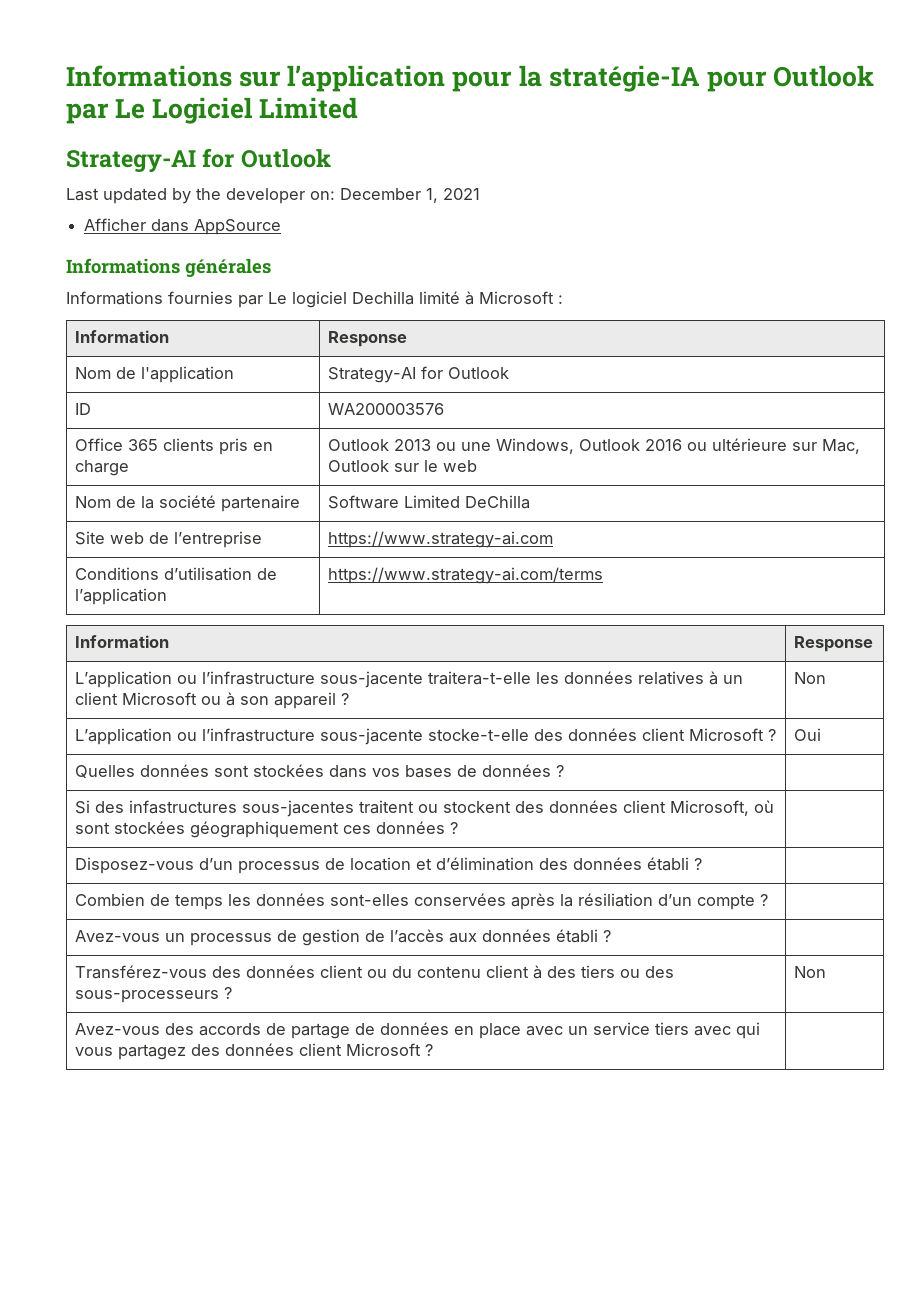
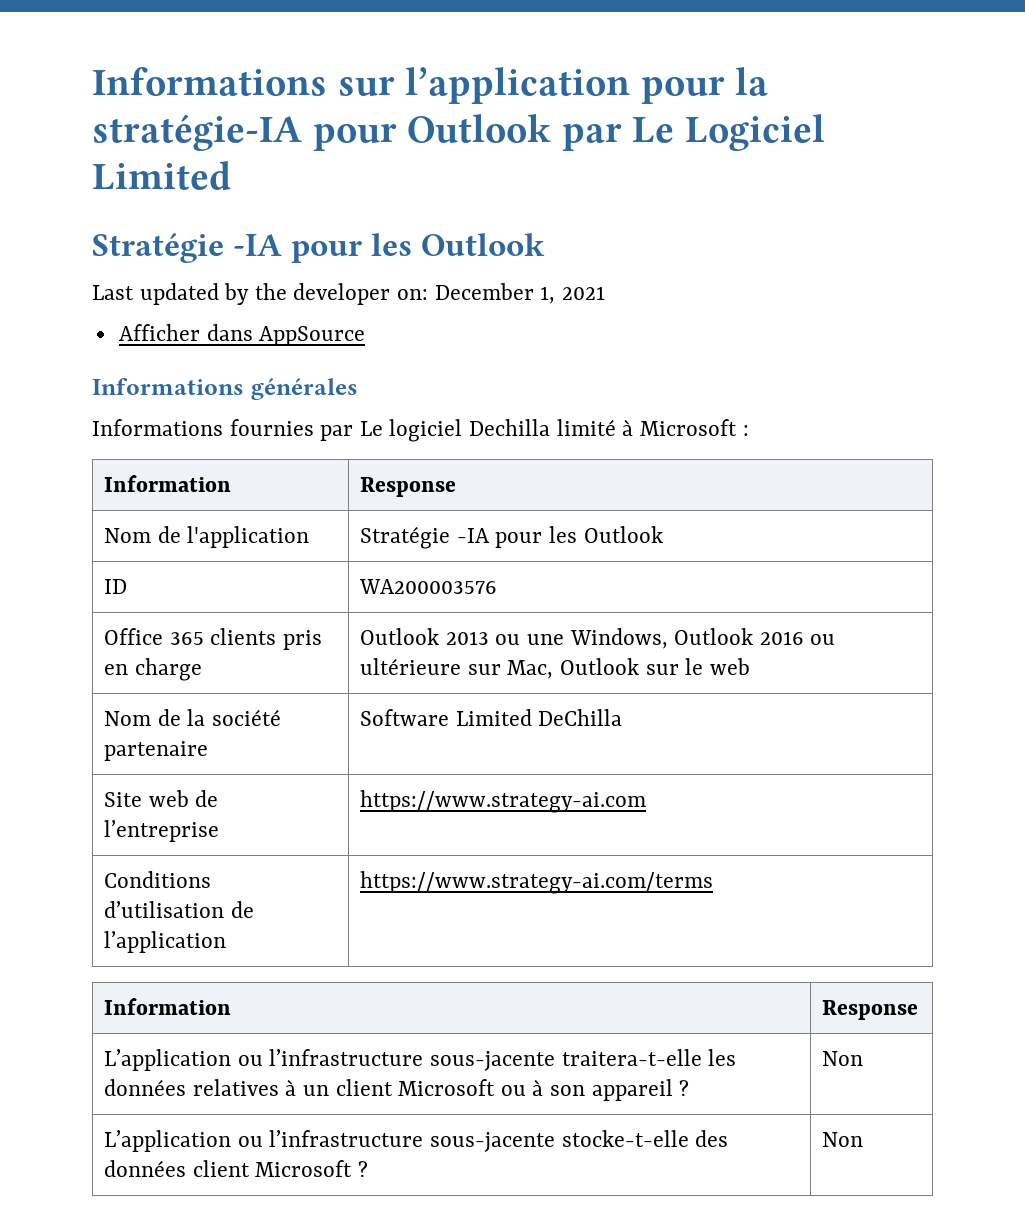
  Informations sur l’application pour la stratégie-IA pour Outlook par Le Logiciel Limited
- Strategy-AI for Outlook
+ Stratégie -IA pour les Outlook
- Nom de l'application | Strategy-AI for Outlook
+ Nom de l'application | Stratégie -IA pour les Outlook
- L’application ou l’infrastructure sous-jacente stocke-t-elle des données client Microsoft ? | Oui
- Quelles données sont stockées dans vos bases de données ? |
- Si des infastructures sous-jacentes traitent ou stockent des données client Microsoft, où sont stockées géographiquement ces données ? |
- Disposez-vous d’un processus de location et d’élimination des données établi ? |
- Combien de temps les données sont-elles conservées après la résiliation d’un compte ? |
- Avez-vous un processus de gestion de l’accès aux données établi ? |
- Transférez-vous des données client ou du contenu client à des tiers ou des sous-processeurs ? | Non
- Avez-vous des accords de partage de données en place avec un service tiers avec qui vous partagez des données client Microsoft ? |
+ L’application ou l’infrastructure sous-jacente stocke-t-elle des données client Microsoft ? | Non

